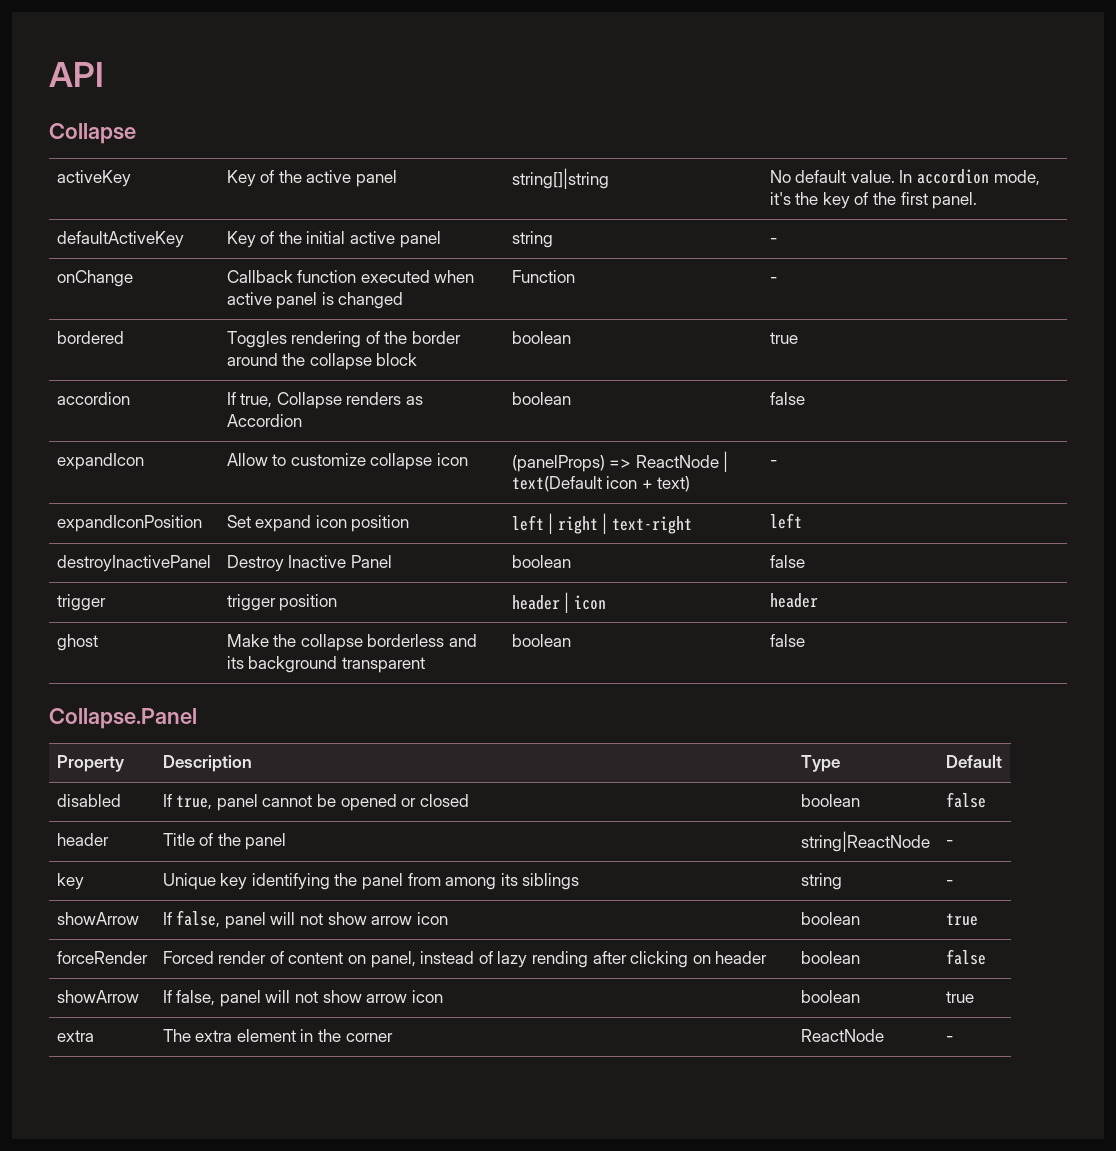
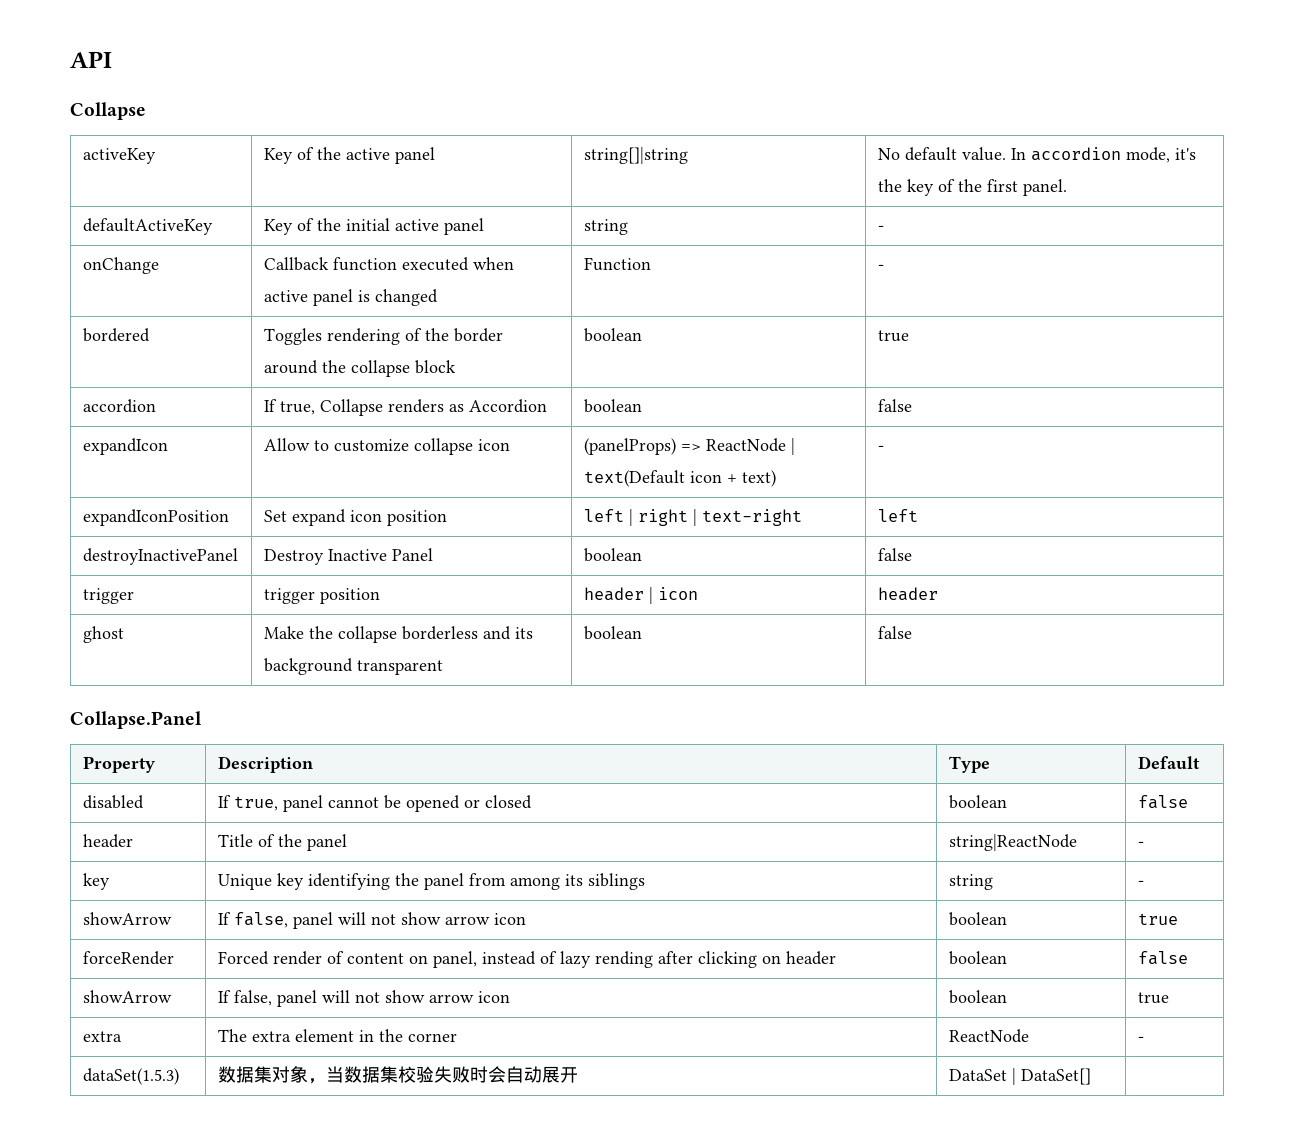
+ dataSet(1.5.3) | 数据集对象，当数据集校验失败时会自动展开 | DataSet | DataSet[] |

